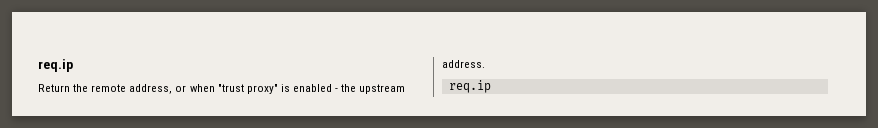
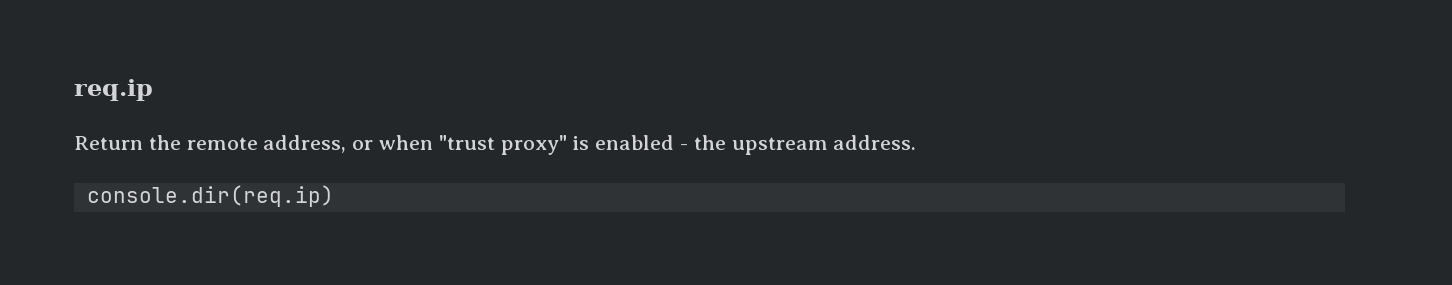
  Return the remote address, or when "trust proxy" is enabled - the upstream address.
- req.ip
+ console.dir(req.ip)

